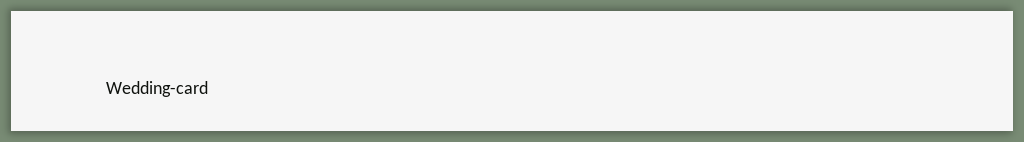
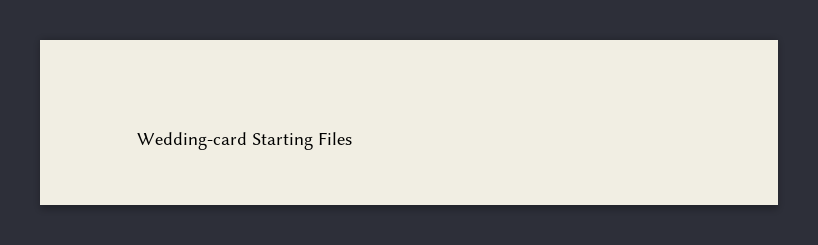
- Wedding-card
+ Wedding-card Starting Files

